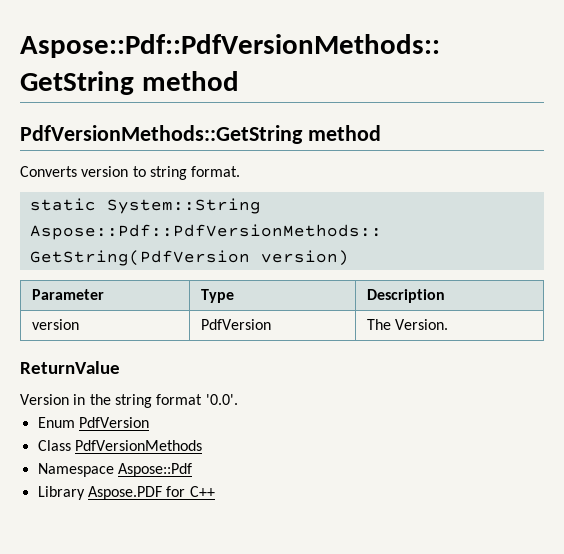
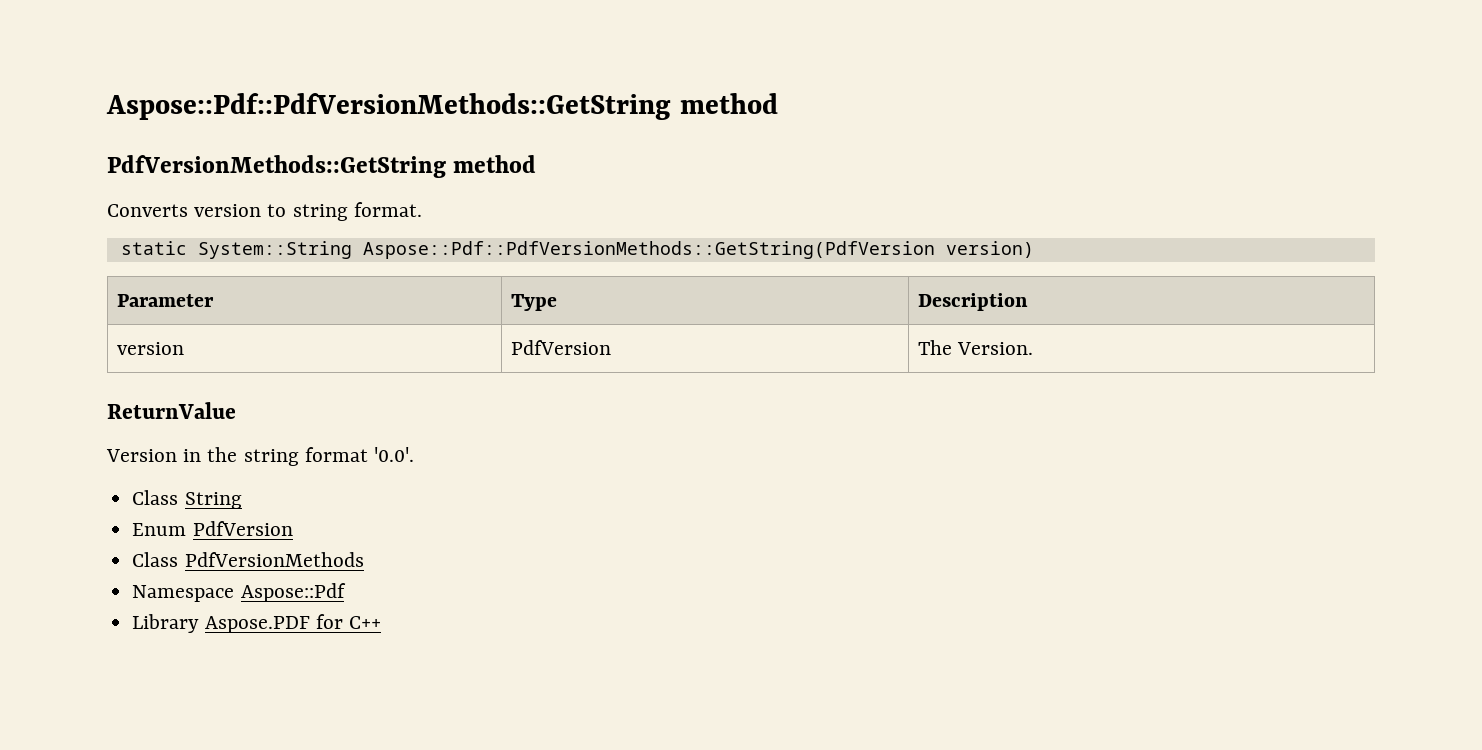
+ Class String

